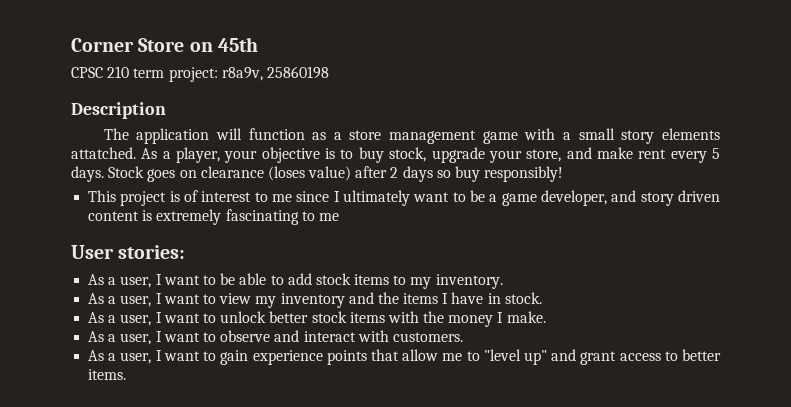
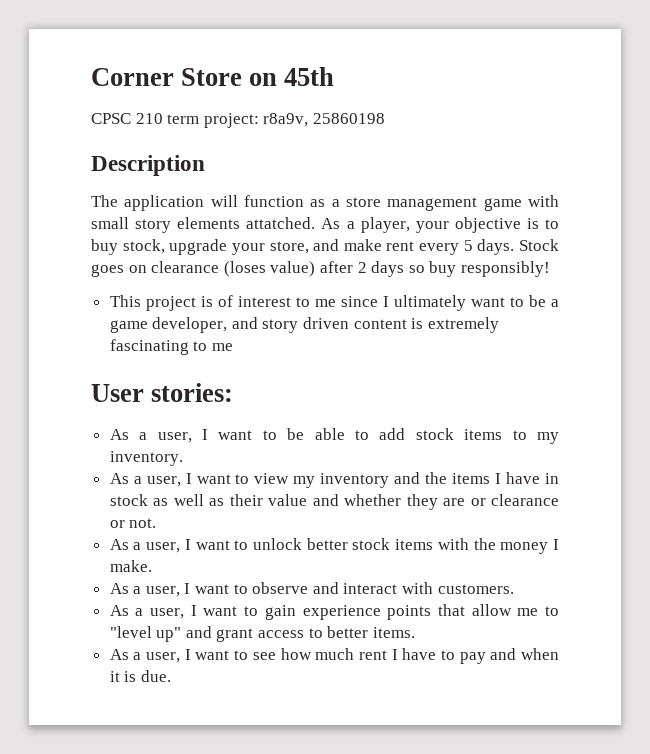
- The application will function as a store management game with a small story elements attatched.
+ The application will function as a store management game with small story elements attatched.
- As a user, I want to view my inventory and the items I have in stock.
+ As a user, I want to view my inventory and the items I have in stock as well as their value and whether they are or clearance or not.
+ As a user, I want to see how much rent I have to pay and when it is due.

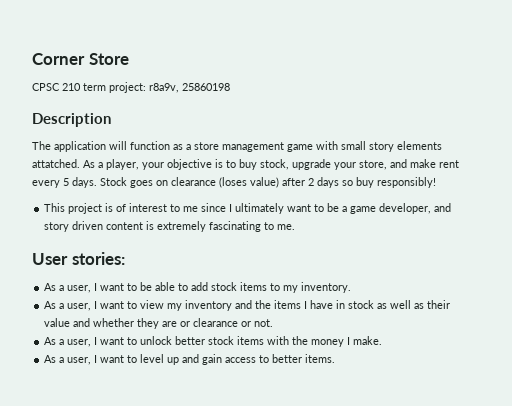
- Corner Store on 45th
+ Corner Store
- This project is of interest to me since I ultimately want to be a game developer, and story driven content is extremely fascinating to me
+ This project is of interest to me since I ultimately want to be a game developer, and story driven content is extremely fascinating to me.
- As a user, I want to observe and interact with customers.
- As a user, I want to gain experience points that allow me to "level up" and grant access to better items.
- As a user, I want to see how much rent I have to pay and when it is due.
+ As a user, I want to level up and gain access to better items.

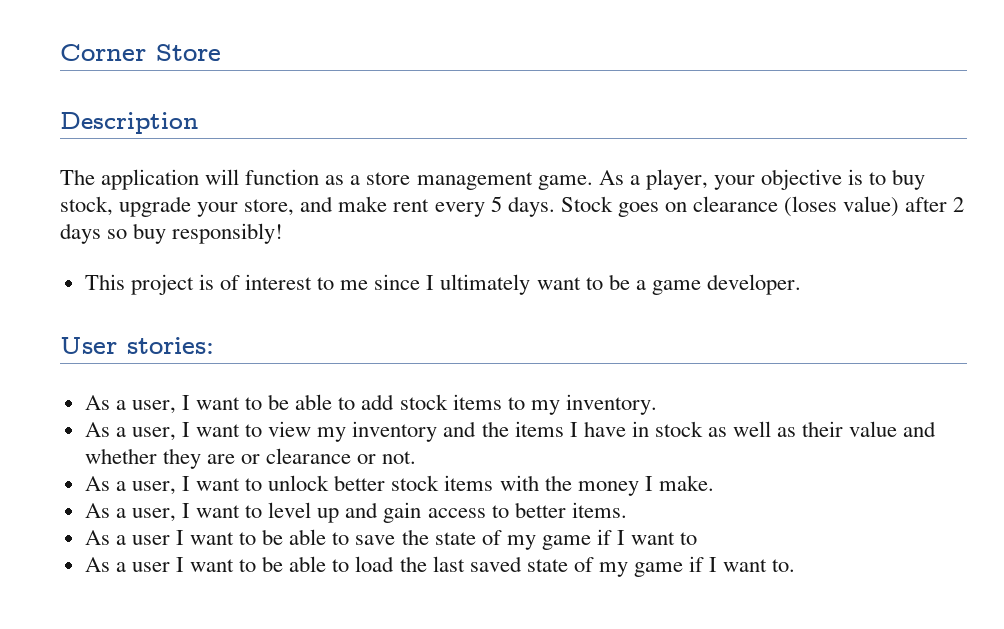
- CPSC 210 term project: r8a9v, 25860198
- The application will function as a store management game with small story elements attatched.
+ The application will function as a store management game.
- This project is of interest to me since I ultimately want to be a game developer, and story driven content is extremely fascinating to me.
+ This project is of interest to me since I ultimately want to be a game developer.
+ As a user I want to be able to save the state of my game if I want to
+ As a user I want to be able to load the last saved state of my game if I want to.

